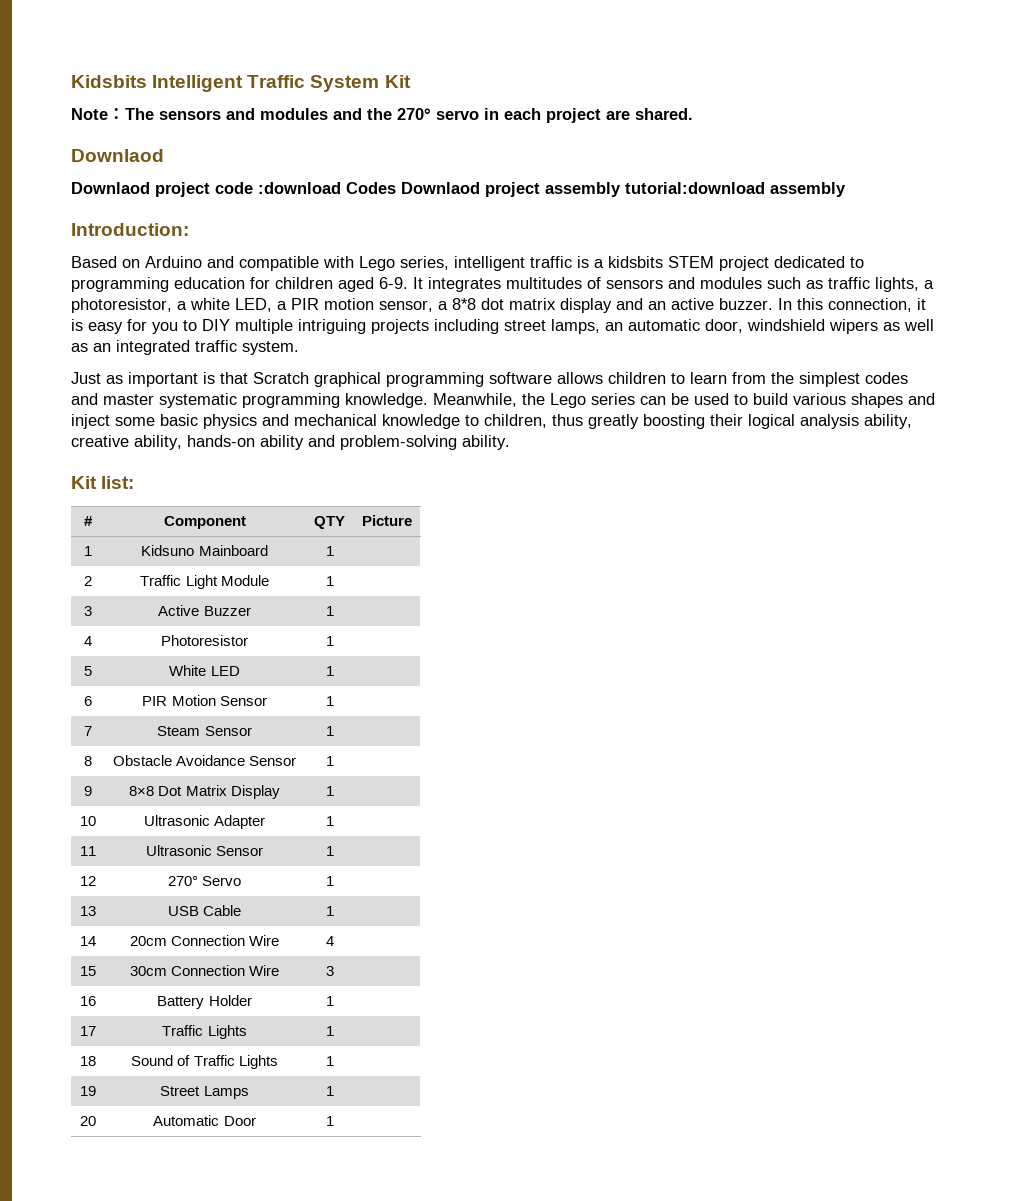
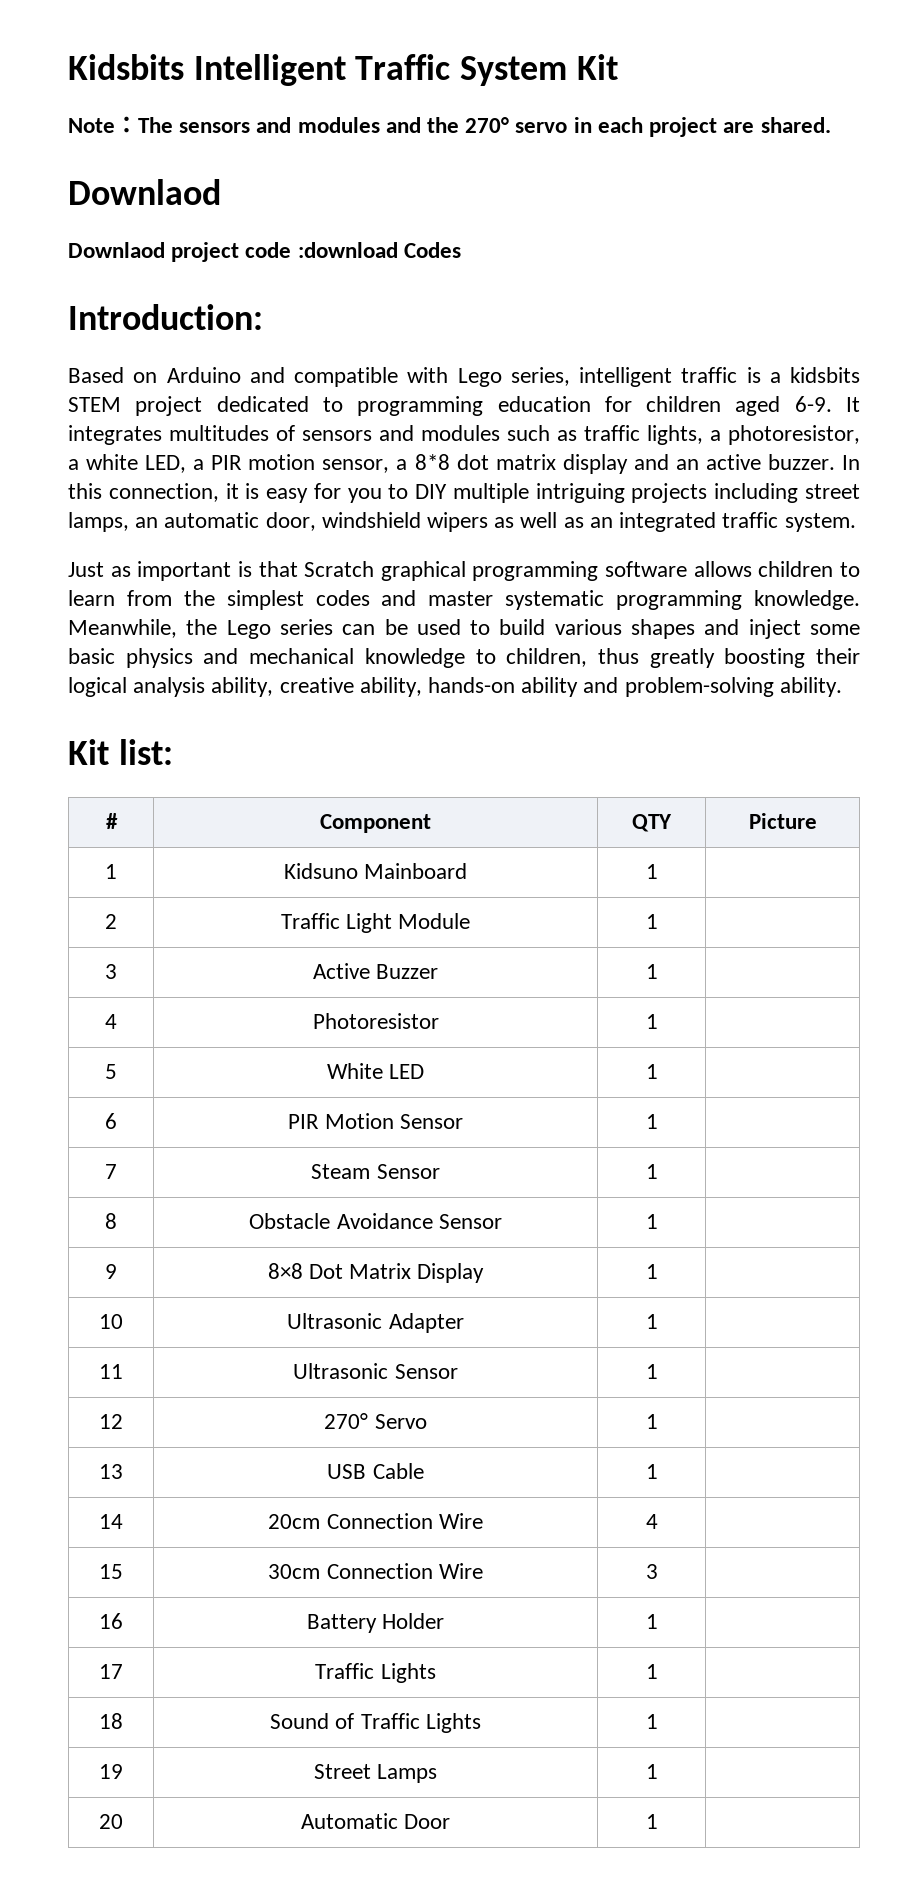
- Downlaod project code :download Codes Downlaod project assembly tutorial:download assembly
+ Downlaod project code :download Codes

